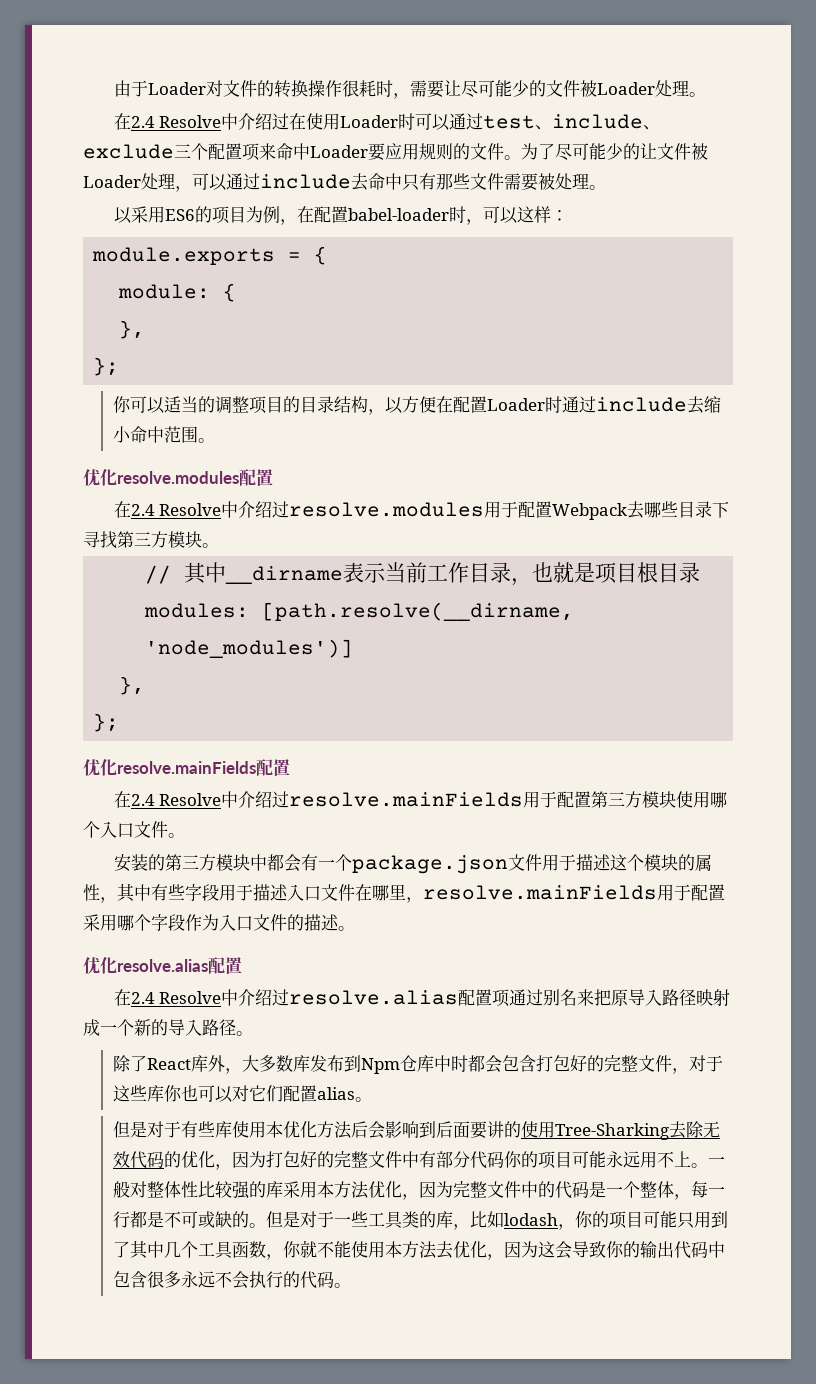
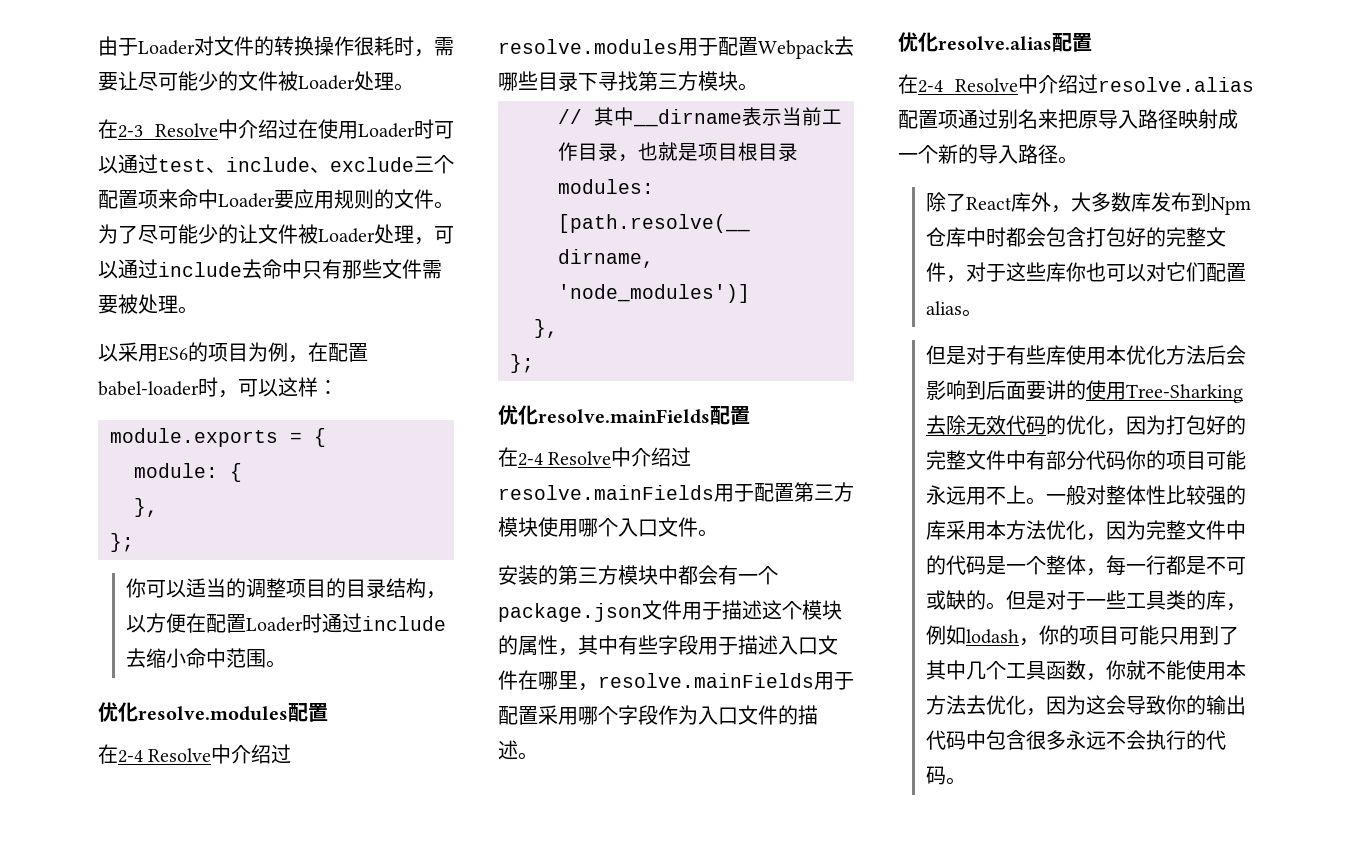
- 在2.4 Resolve中介绍过在使用Loader时可以通过test、include、exclude三个配置项来命中Loader要应用规则的文件。
+ 在2-3 Resolve中介绍过在使用Loader时可以通过test、include、exclude三个配置项来命中Loader要应用规则的文件。
- 在2.4 Resolve中介绍过resolve.modules用于配置Webpack去哪些目录下寻找第三方模块。
+ 在2-4 Resolve中介绍过resolve.modules用于配置Webpack去哪些目录下寻找第三方模块。
- 在2.4 Resolve中介绍过resolve.mainFields用于配置第三方模块使用哪个入口文件。
+ 在2-4 Resolve中介绍过resolve.mainFields用于配置第三方模块使用哪个入口文件。
- 在2.4 Resolve中介绍过resolve.alias配置项通过别名来把原导入路径映射成一个新的导入路径。
+ 在2-4 Resolve中介绍过resolve.alias配置项通过别名来把原导入路径映射成一个新的导入路径。
- 但是对于一些工具类的库，比如lodash，你的项目可能只用到了其中几个工具函数，你就不能使用本方法去优化，因为这会导致你的输出代码中包含很多永远不会执行的代码。
+ 但是对于一些工具类的库，例如lodash，你的项目可能只用到了其中几个工具函数，你就不能使用本方法去优化，因为这会导致你的输出代码中包含很多永远不会执行的代码。

